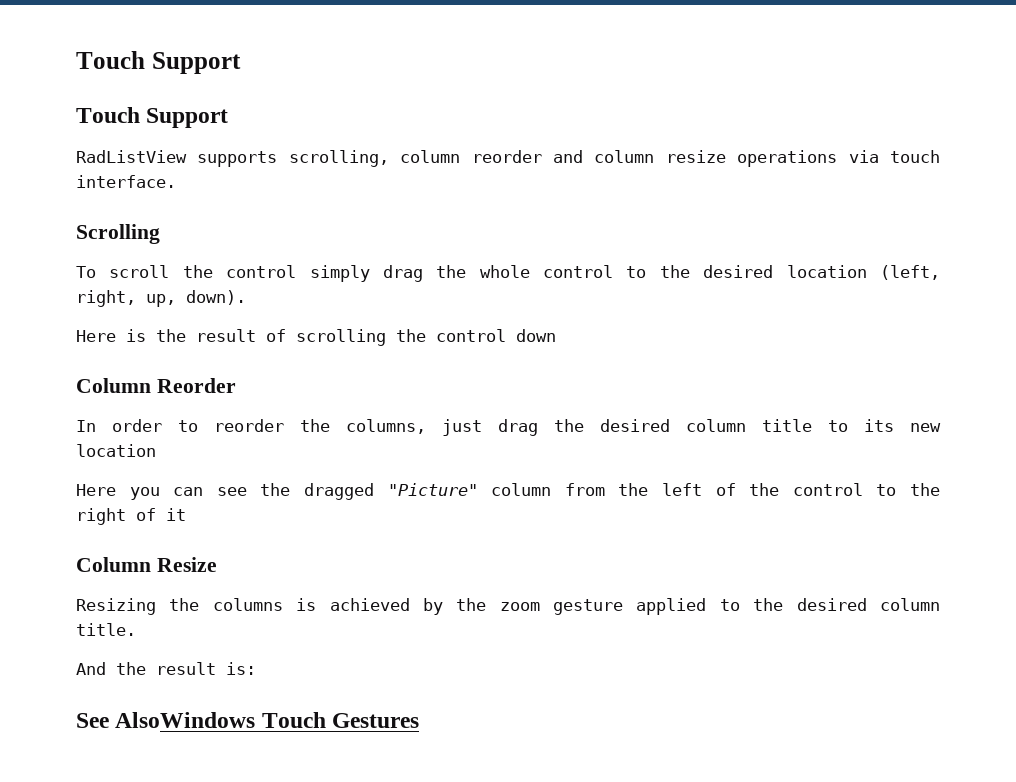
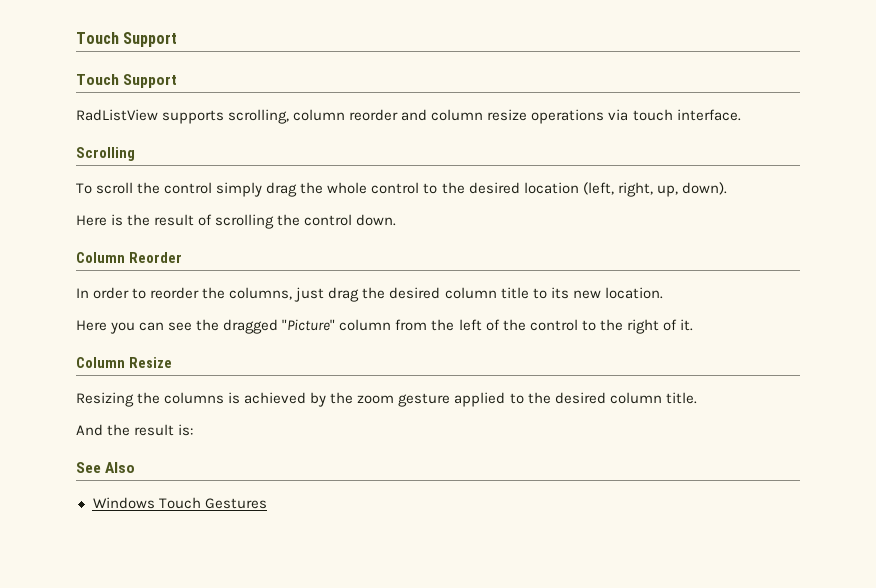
- Here is the result of scrolling the control down
+ Here is the result of scrolling the control down.
- In order to reorder the columns, just drag the desired column title to its new location
+ In order to reorder the columns, just drag the desired column title to its new location.
- Here you can see the dragged "Picture" column from the left of the control to the right of it
+ Here you can see the dragged "Picture" column from the left of the control to the right of it.
- See AlsoWindows Touch Gestures
+ See Also
+ Windows Touch Gestures

